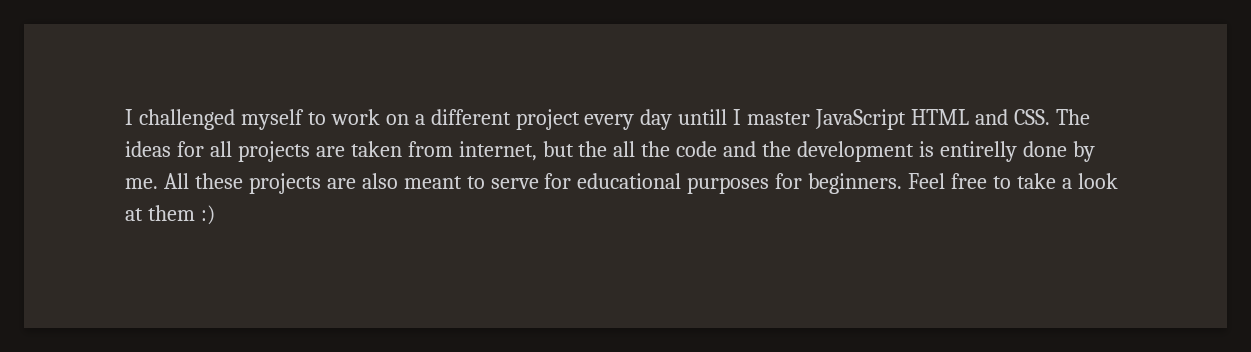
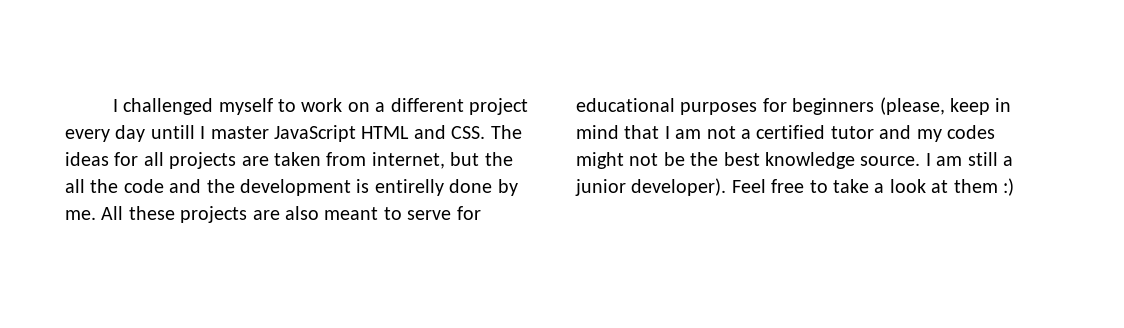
- All these projects are also meant to serve for educational purposes for beginners.
+ All these projects are also meant to serve for educational purposes for beginners (please, keep in mind that I am not a certified tutor and my codes might not be the best knowledge source. I am still a junior developer).

